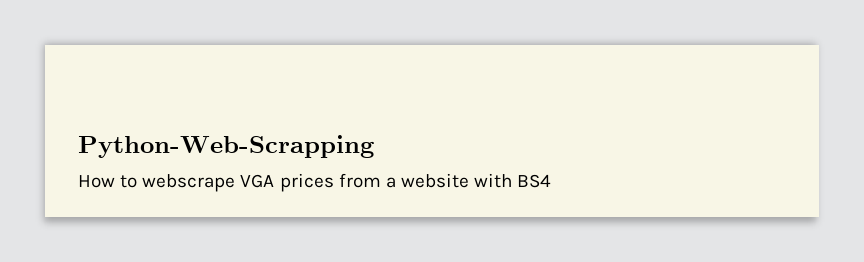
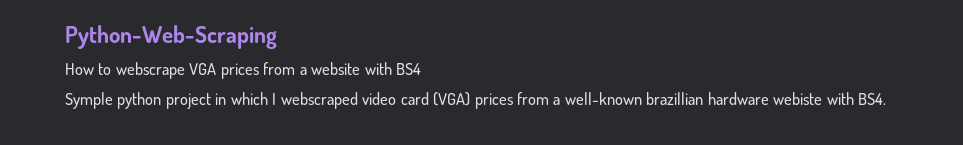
- Python-Web-Scrapping
+ Python-Web-Scraping
+ Symple python project in which I webscraped video card (VGA) prices from a well-known brazillian hardware webiste with BS4.

